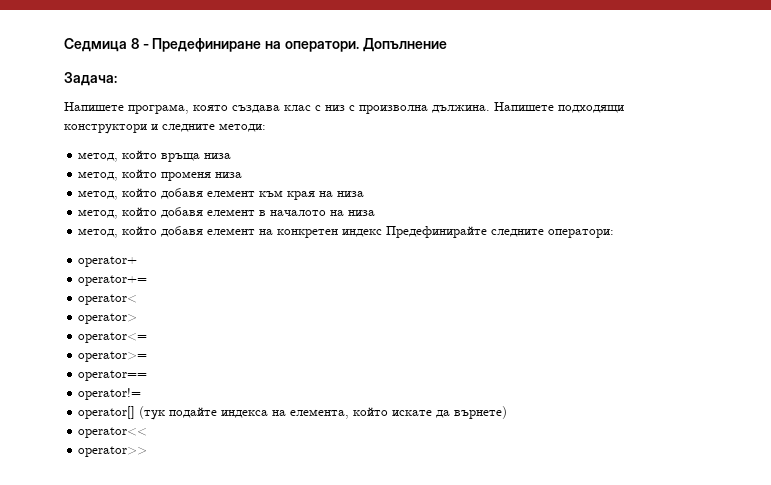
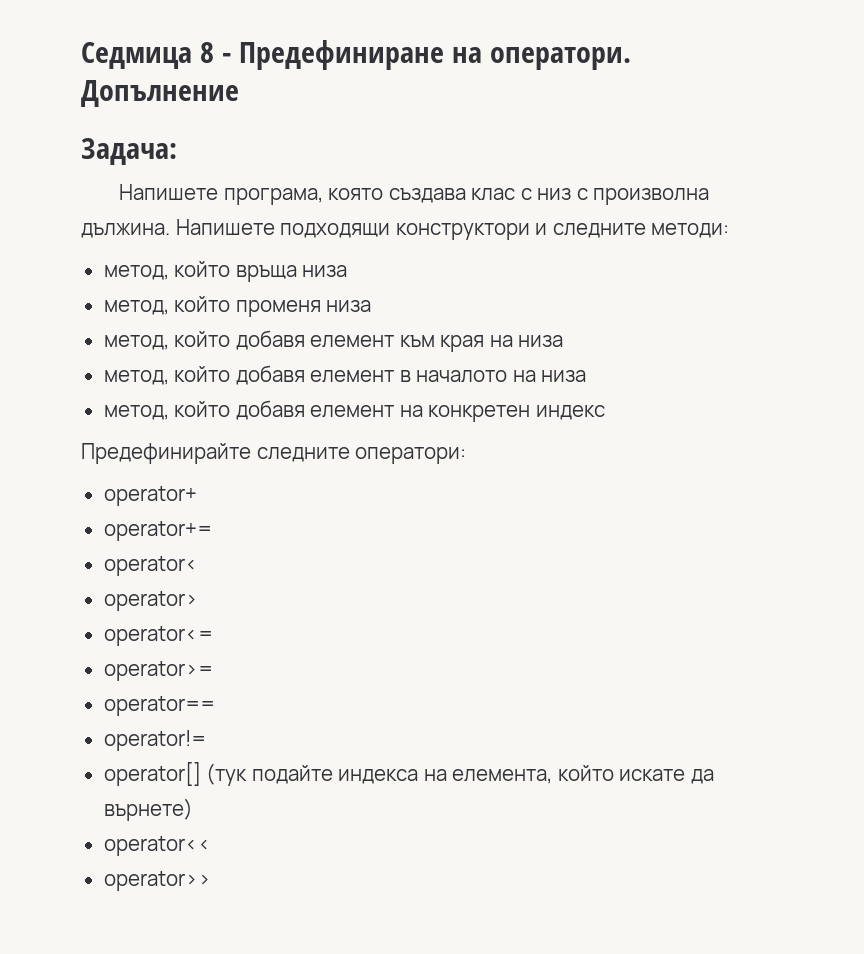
- метод, който добавя елемент на конкретен индекс Предефинирайте следните оператори:
+ метод, който добавя елемент на конкретен индекс
+ Предефинирайте следните оператори:

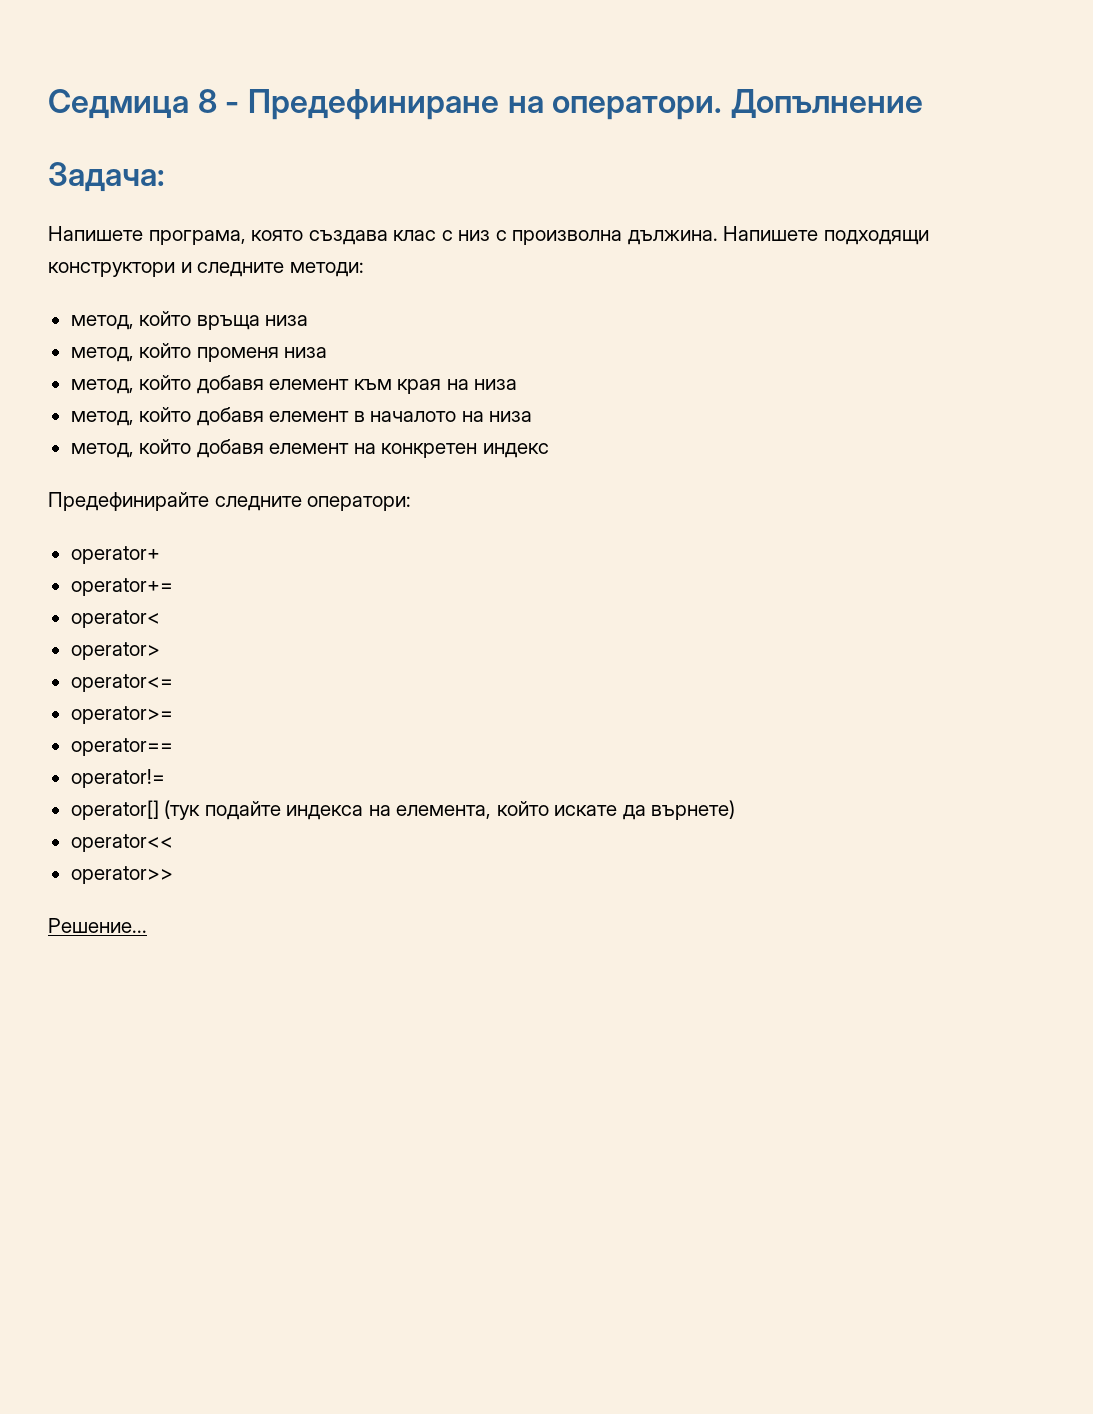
+ Решение...

